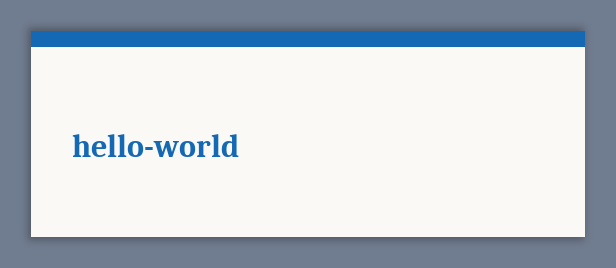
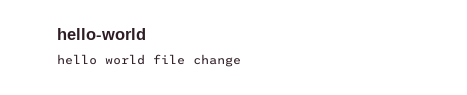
+ hello world file change

